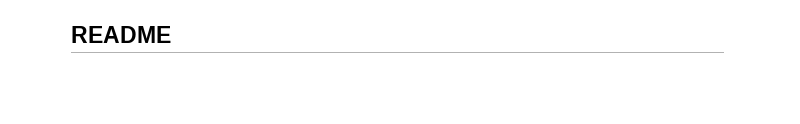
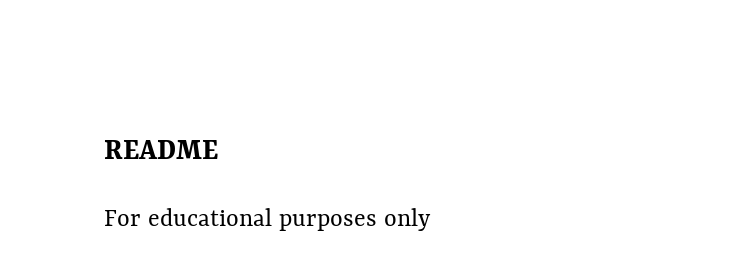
+ For educational purposes only

